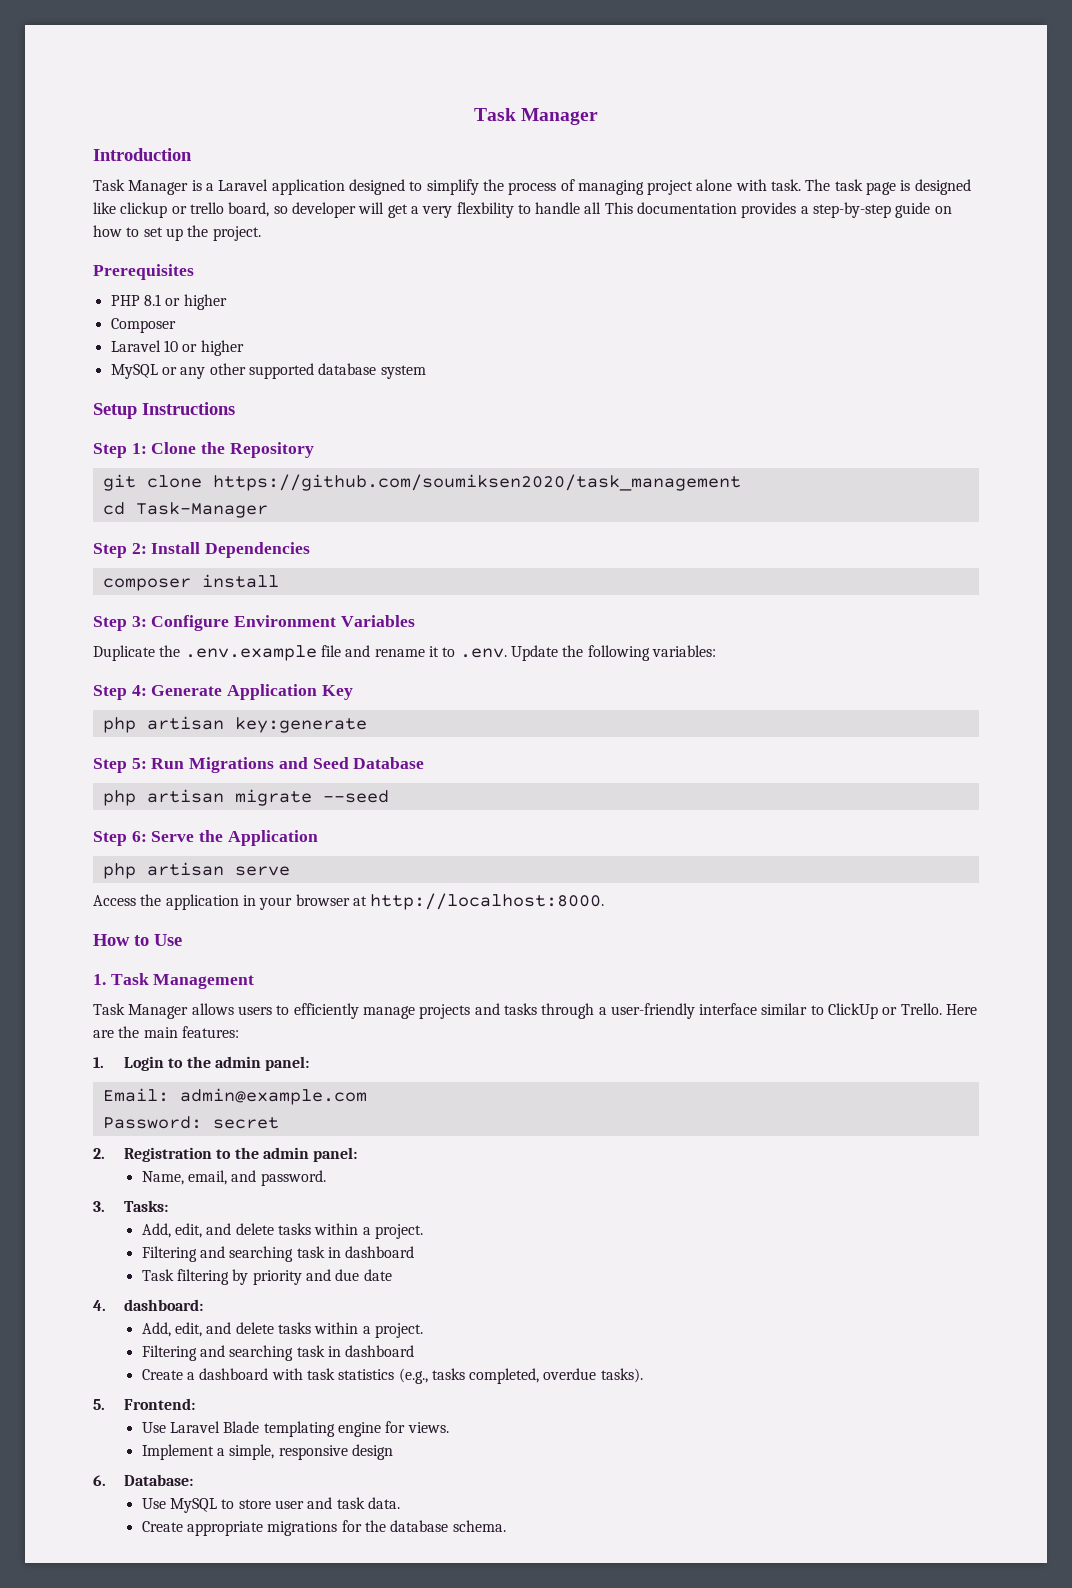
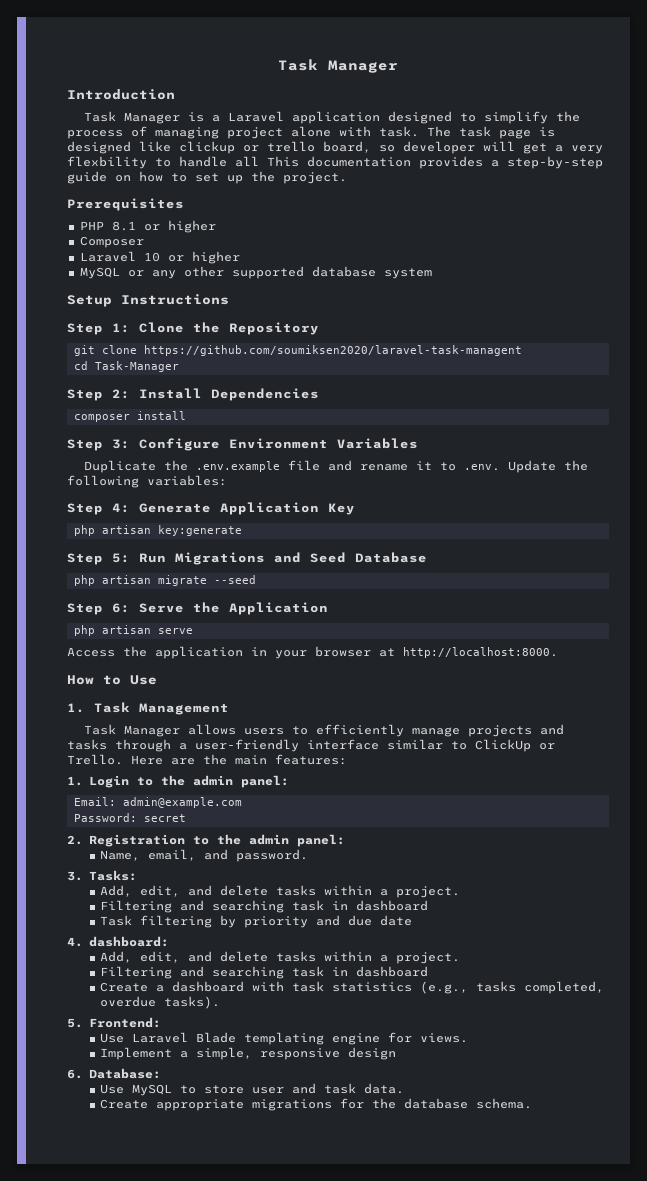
- git clone https://github.com/soumiksen2020/task_management
+ git clone https://github.com/soumiksen2020/laravel-task-managent

